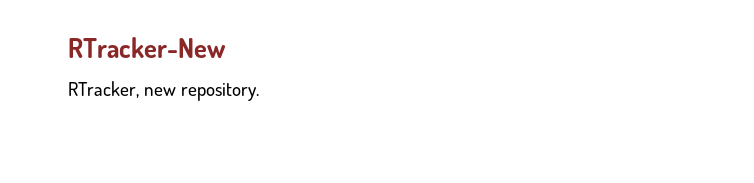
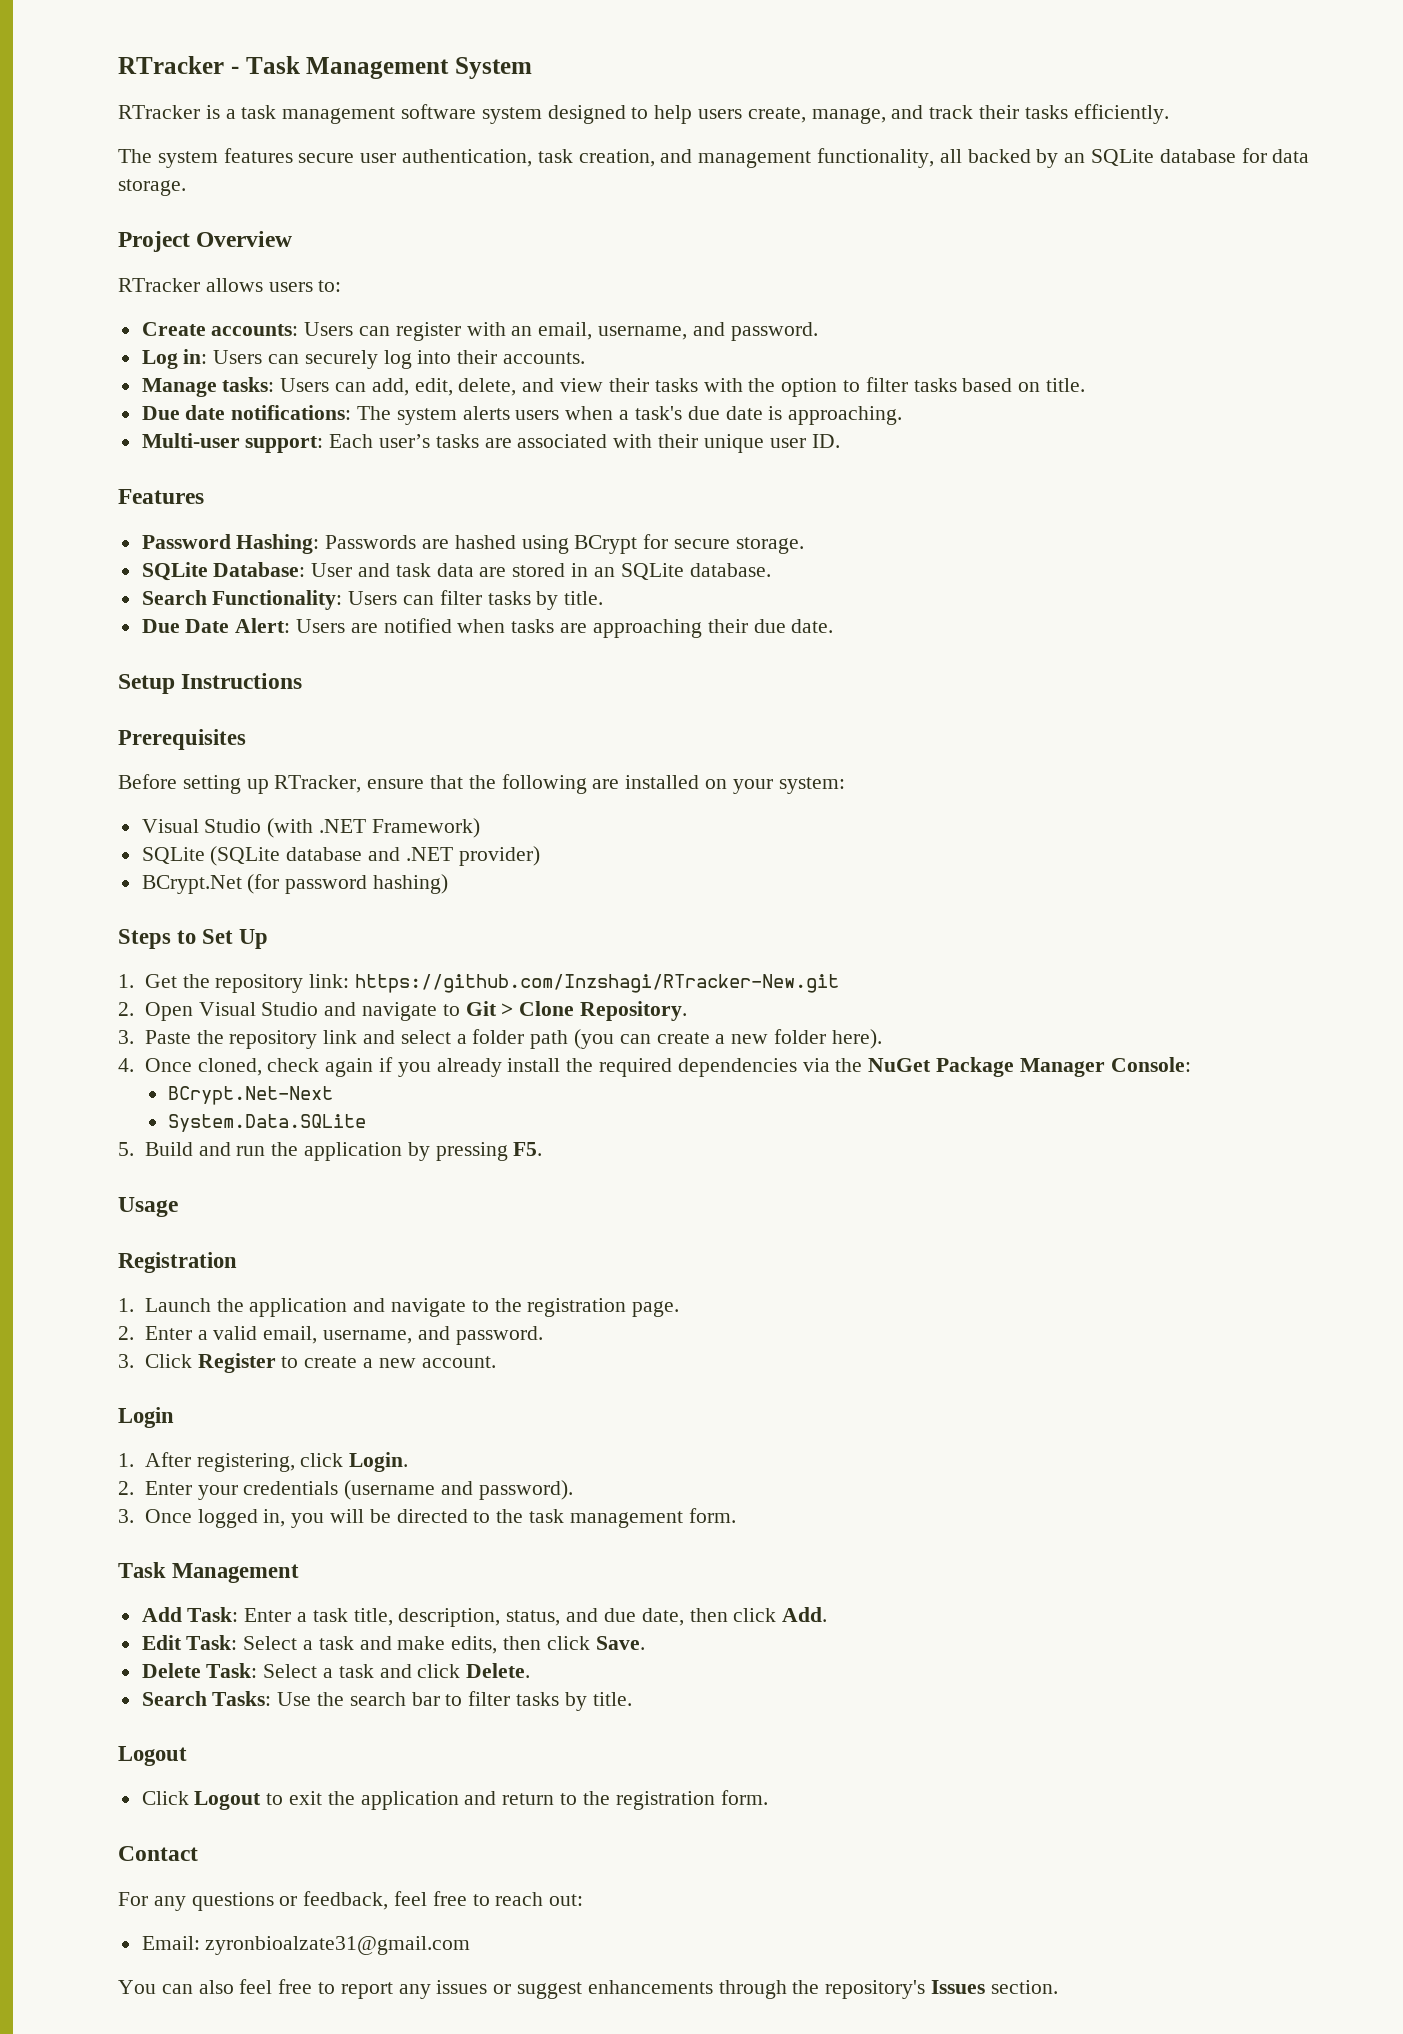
- RTracker-New
- RTracker, new repository.
+ RTracker - Task Management System
+ RTracker is a task management software system designed to help users create, manage, and track their tasks efficiently.
+ The system features secure user authentication, task creation, and management functionality, all backed by an SQLite database for data storage.
+ Project Overview
+ RTracker allows users to:
+ Create accounts: Users can register with an email, username, and password.
+ Log in: Users can securely log into their accounts.
+ Manage tasks: Users can add, edit, delete, and view their tasks with the option to filter tasks based on title.
+ Due date notifications: The system alerts users when a task's due date is approaching.
+ Multi-user support: Each user’s tasks are associated with their unique user ID.
+ Features
+ Password Hashing: Passwords are hashed using BCrypt for secure storage.
+ SQLite Database: User and task data are stored in an SQLite database.
+ Search Functionality: Users can filter tasks by title.
+ Due Date Alert: Users are notified when tasks are approaching their due date.
+ Setup Instructions
+ Prerequisites
+ Before setting up RTracker, ensure that the following are installed on your system:
+ Visual Studio (with .NET Framework)
+ SQLite (SQLite database and .NET provider)
+ BCrypt.Net (for password hashing)
+ Steps to Set Up
+ 1. Get the repository link: https://github.com/Inzshagi/RTracker-New.git
+ 2. Open Visual Studio and navigate to Git > Clone Repository.
+ 3. Paste the repository link and select a folder path (you can create a new folder here).
+ 4. Once cloned, check again if you already install the required dependencies via the NuGet Package Manager Console:
+ BCrypt.Net-Next
+ System.Data.SQLite
+ 5. Build and run the application by pressing F5.
+ Usage
+ Registration
+ 1. Launch the application and navigate to the registration page.
+ 2. Enter a valid email, username, and password.
+ 3. Click Register to create a new account.
+ Login
+ 1. After registering, click Login.
+ 2. Enter your credentials (username and password).
+ 3. Once logged in, you will be directed to the task management form.
+ Task Management
+ Add Task: Enter a task title, description, status, and due date, then click Add.
+ Edit Task: Select a task and make edits, then click Save.
+ Delete Task: Select a task and click Delete.
+ Search Tasks: Use the search bar to filter tasks by title.
+ Logout
+ Click Logout to exit the application and return to the registration form.
+ Contact
+ For any questions or feedback, feel free to reach out:
+ Email: zyronbioalzate31@gmail.com
+ You can also feel free to report any issues or suggest enhancements through the repository's Issues section.

